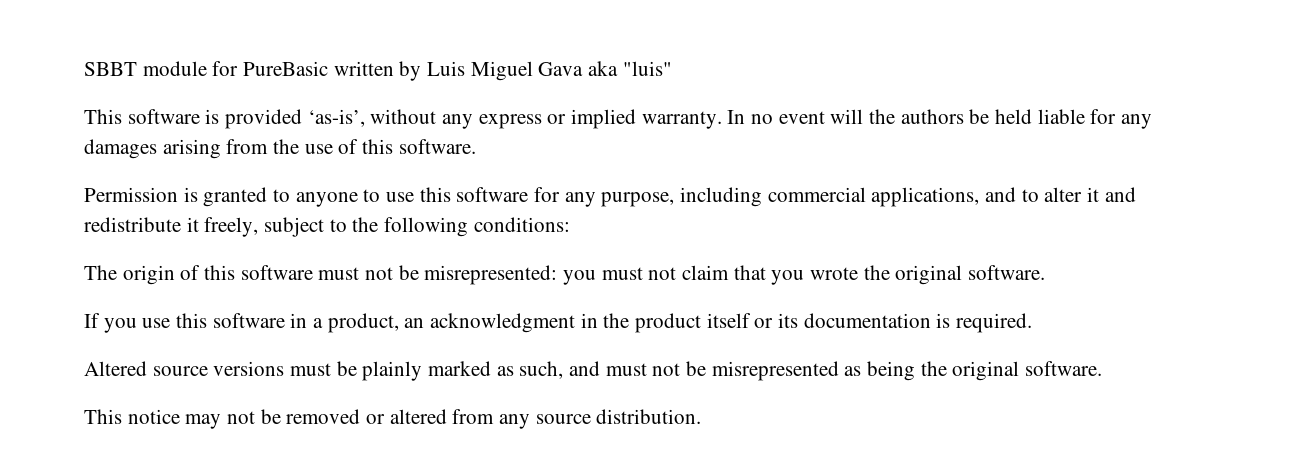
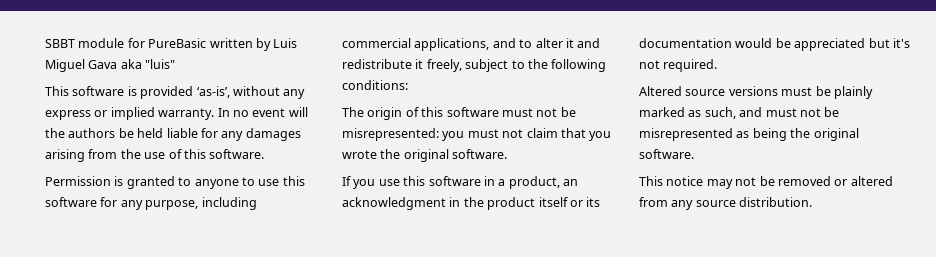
- If you use this software in a product, an acknowledgment in the product itself or its documentation is required.
+ If you use this software in a product, an acknowledgment in the product itself or its documentation would be appreciated but it's not required.

